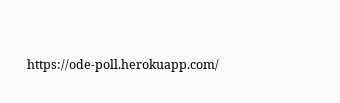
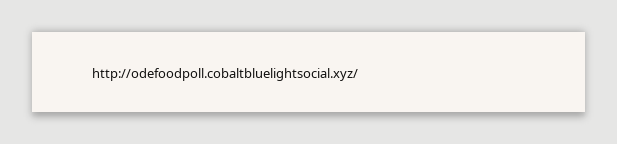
- https://ode-poll.herokuapp.com/
+ http://odefoodpoll.cobaltbluelightsocial.xyz/

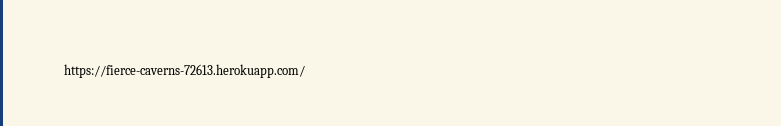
- http://odefoodpoll.cobaltbluelightsocial.xyz/
+ https://fierce-caverns-72613.herokuapp.com/

